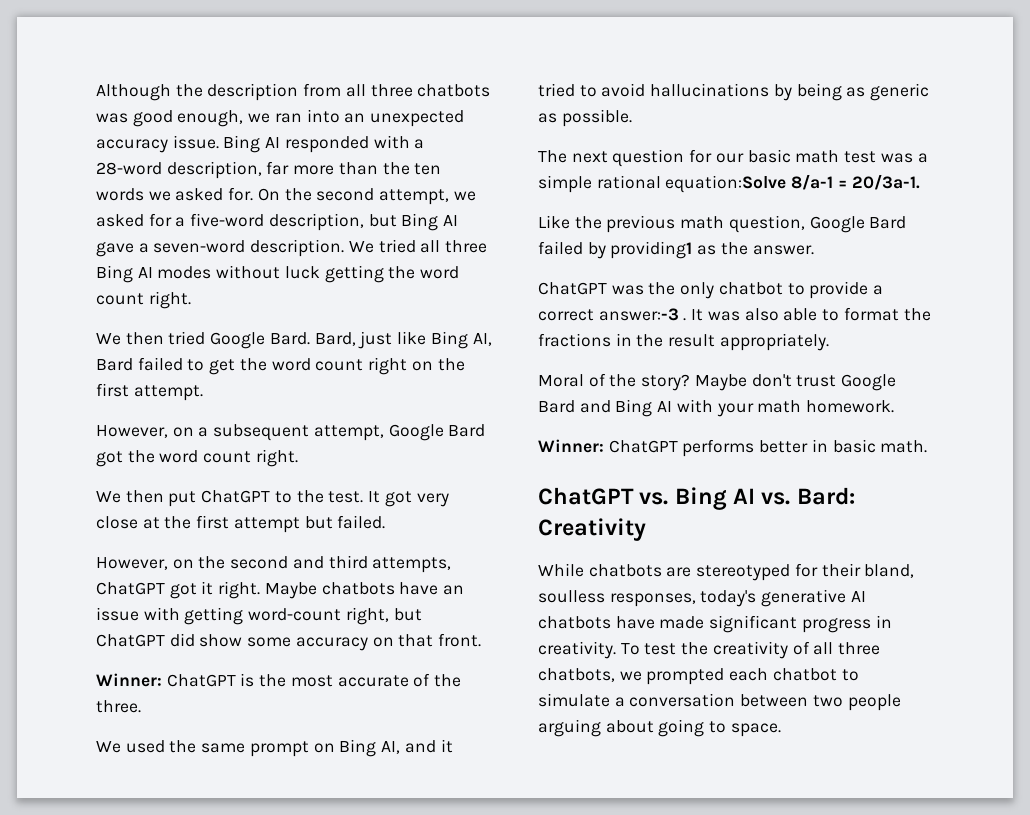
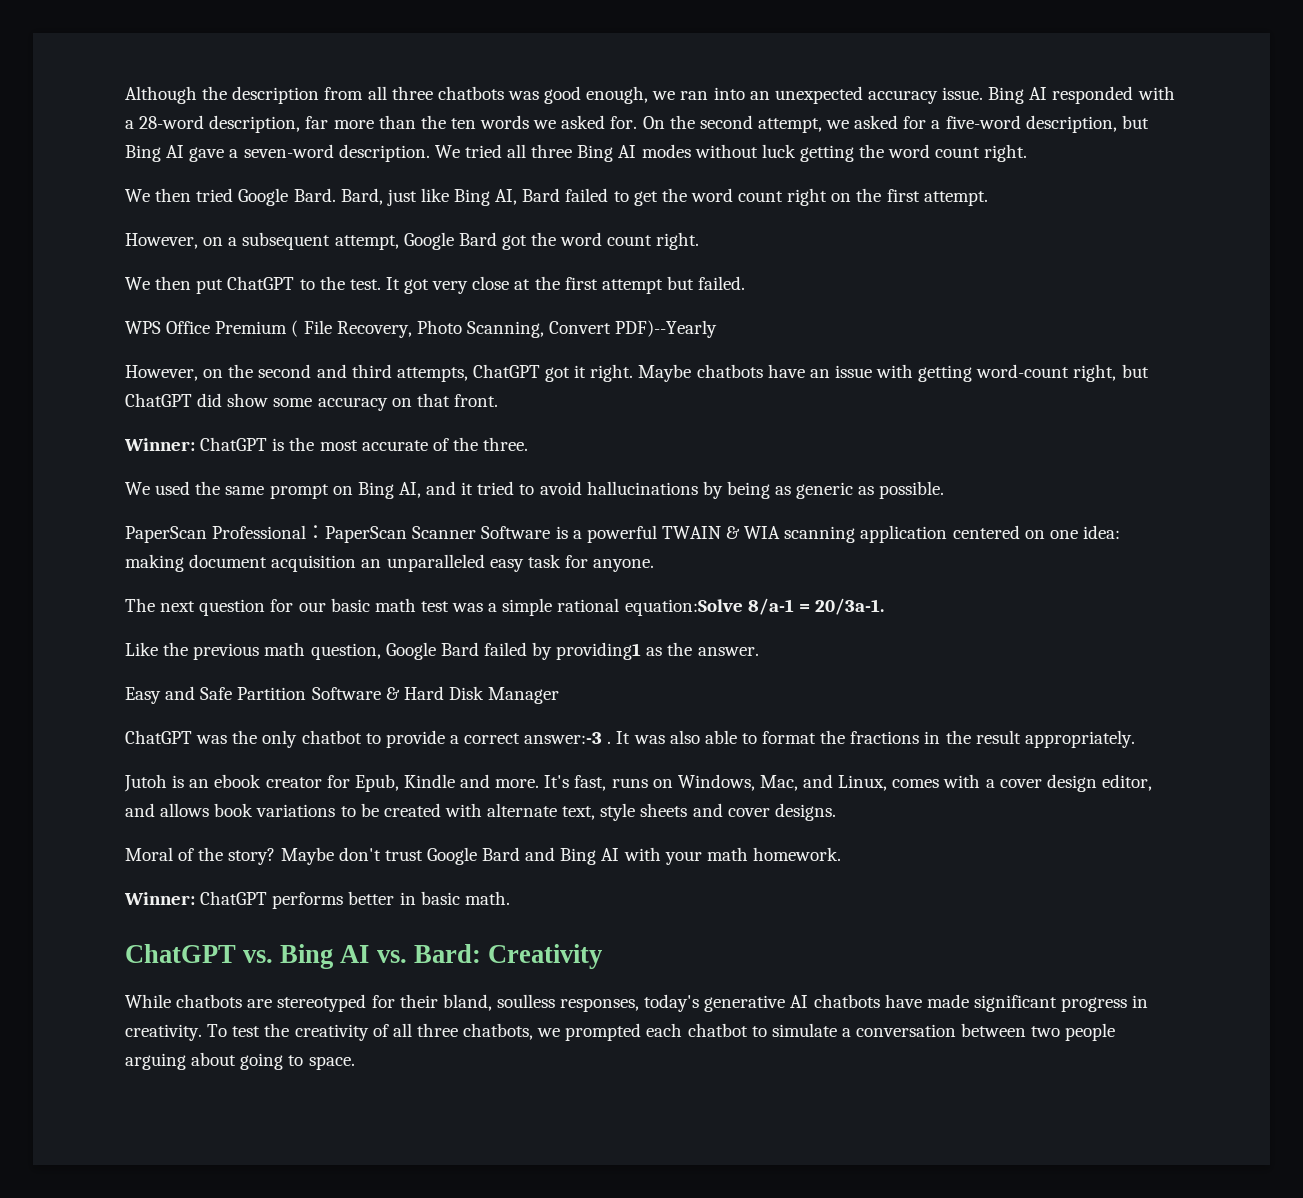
+ WPS Office Premium ( File Recovery, Photo Scanning, Convert PDF)--Yearly
+ PaperScan Professional：PaperScan Scanner Software is a powerful TWAIN & WIA scanning application centered on one idea: making document acquisition an unparalleled easy task for anyone.
+ Easy and Safe Partition Software & Hard Disk Manager
+ Jutoh is an ebook creator for Epub, Kindle and more. It's fast, runs on Windows, Mac, and Linux, comes with a cover design editor, and allows book variations to be created with alternate text, style sheets and cover designs.

